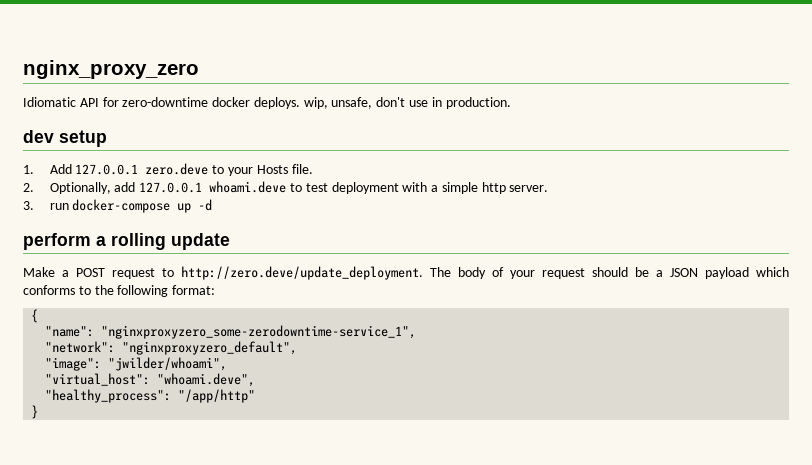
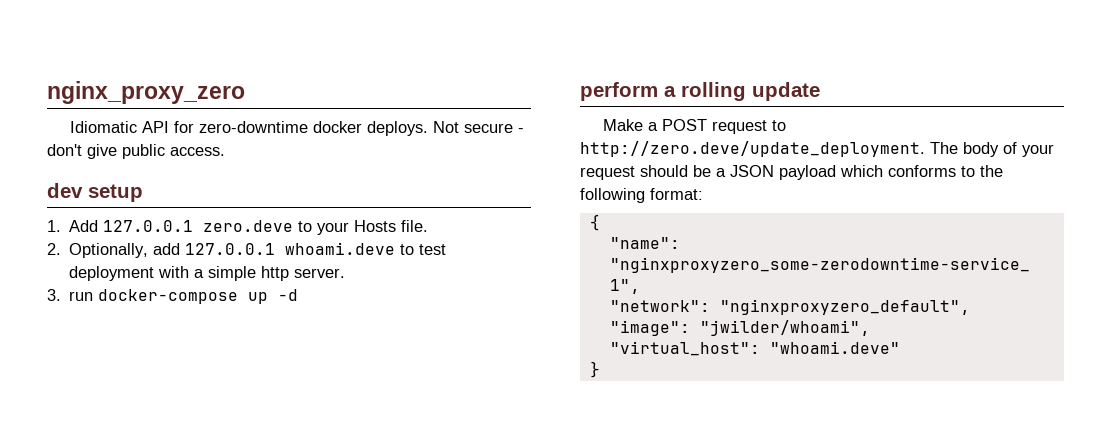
- Idiomatic API for zero-downtime docker deploys. wip, unsafe, don't use in production.
+ Idiomatic API for zero-downtime docker deploys. Not secure - don't give public access.
- "virtual_host": "whoami.deve",
- "healthy_process": "/app/http"
+ "virtual_host": "whoami.deve"

